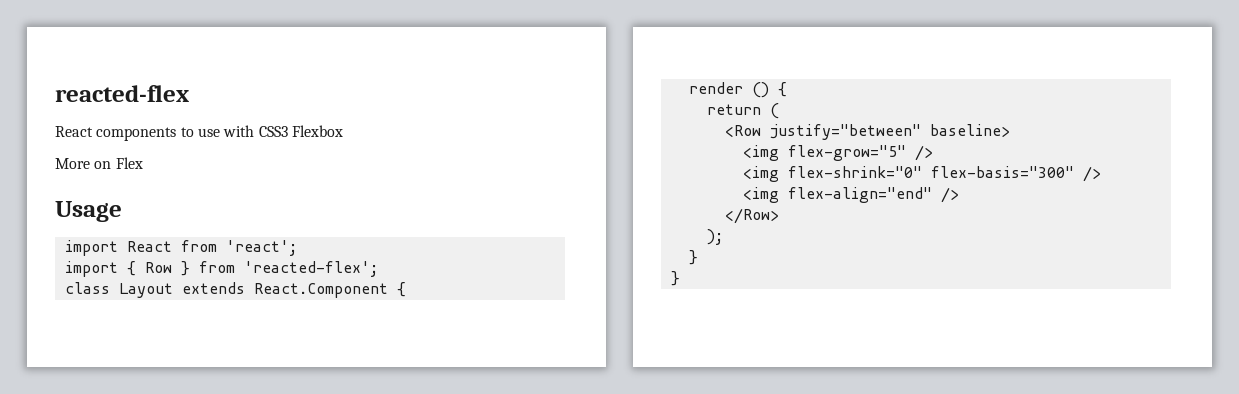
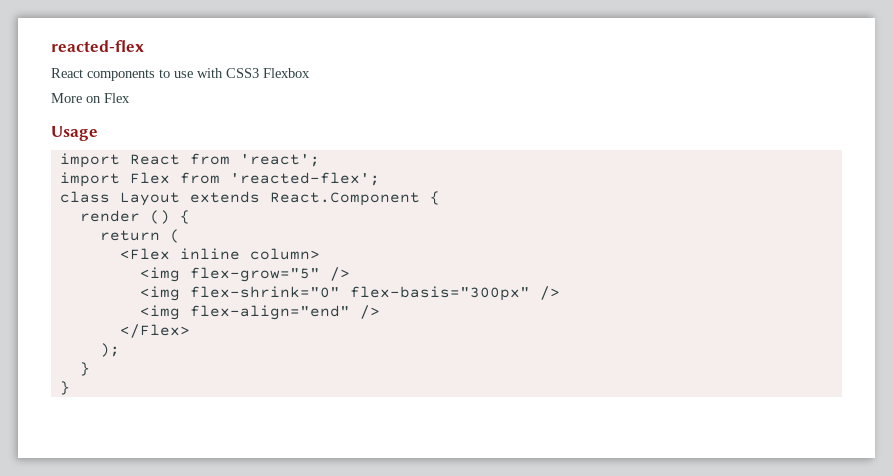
- import { Row } from 'reacted-flex';
+ import Flex from 'reacted-flex';
- <Row justify="between" baseline>
+ <Flex inline column>
- <img flex-shrink="0" flex-basis="300" />
+ <img flex-shrink="0" flex-basis="300px" />
- </Row>
+ </Flex>

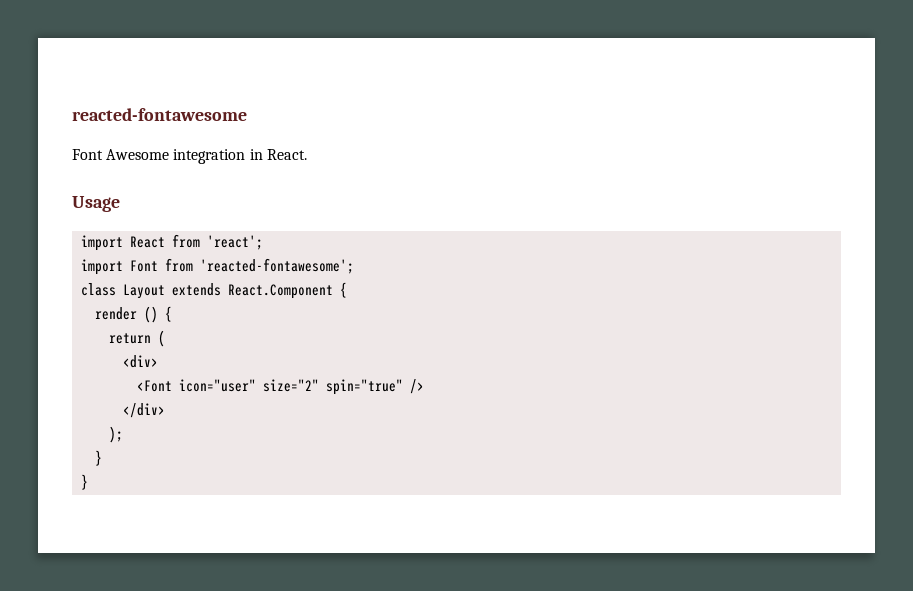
- reacted-flex
- React components to use with CSS3 Flexbox
- More on Flex
+ reacted-fontawesome
+ Font Awesome integration in React.
- import Flex from 'reacted-flex';
+ import Font from 'reacted-fontawesome';
- <Flex inline column>
- <img flex-grow="5" />
- <img flex-shrink="0" flex-basis="300px" />
- <img flex-align="end" />
- </Flex>
+ <div>
+ <Font icon="user" size="2" spin="true" />
+ </div>

